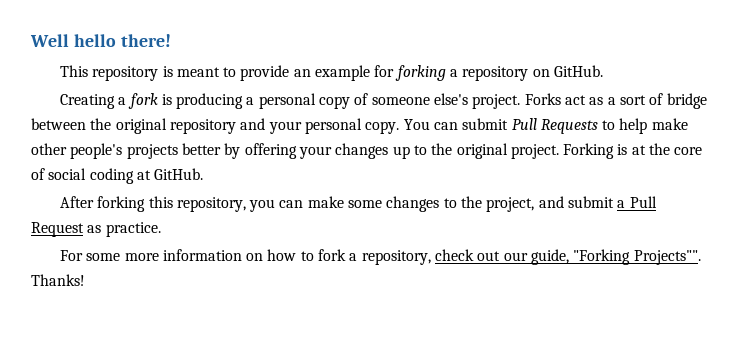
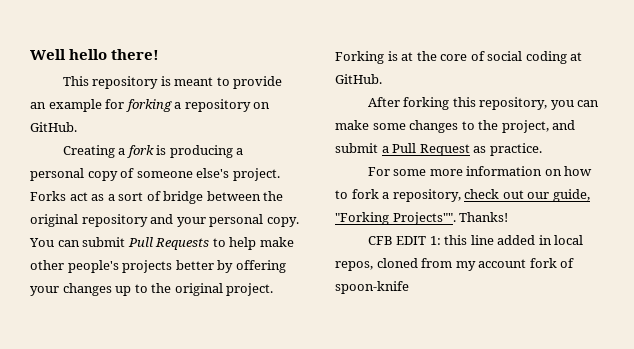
+ CFB EDIT 1: this line added in local repos, cloned from my account fork of spoon-knife

